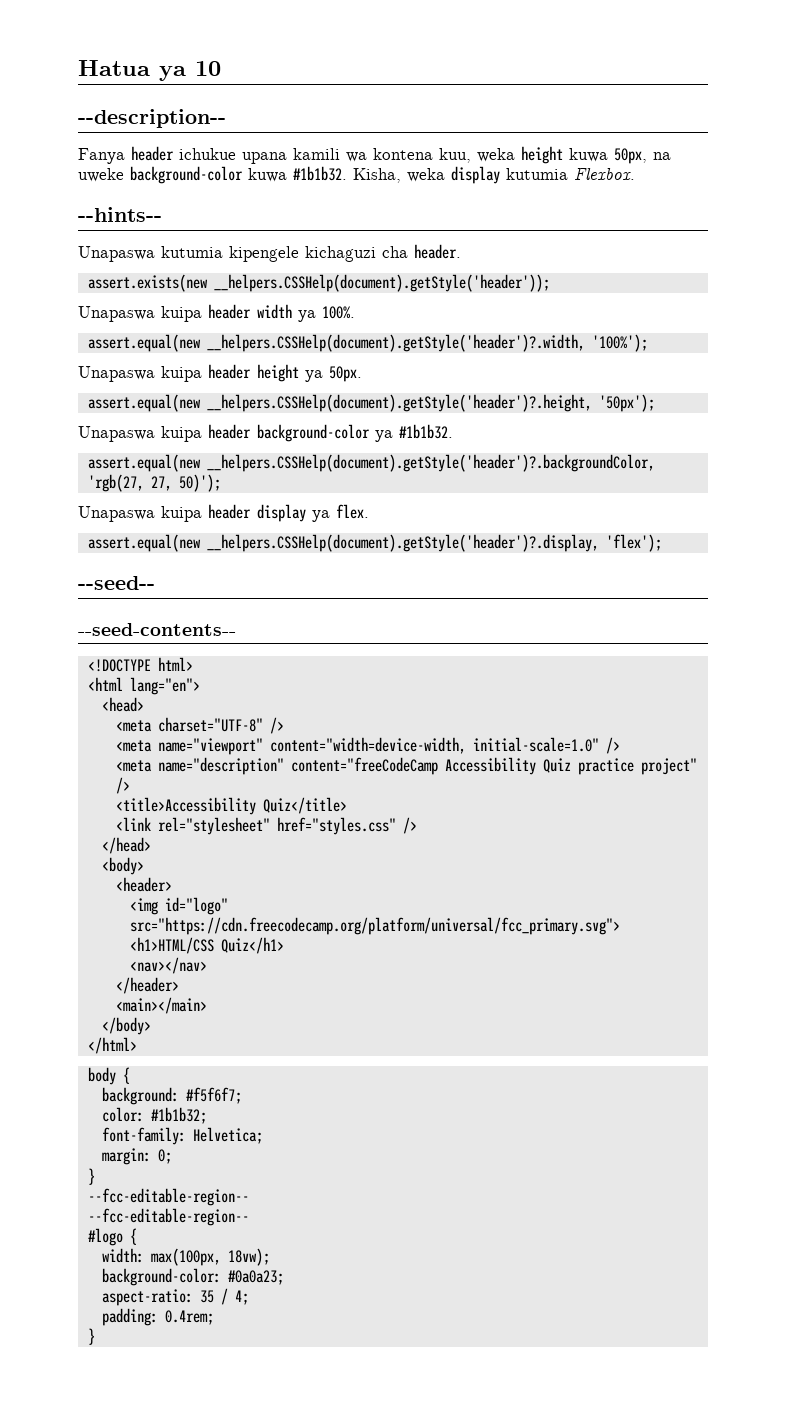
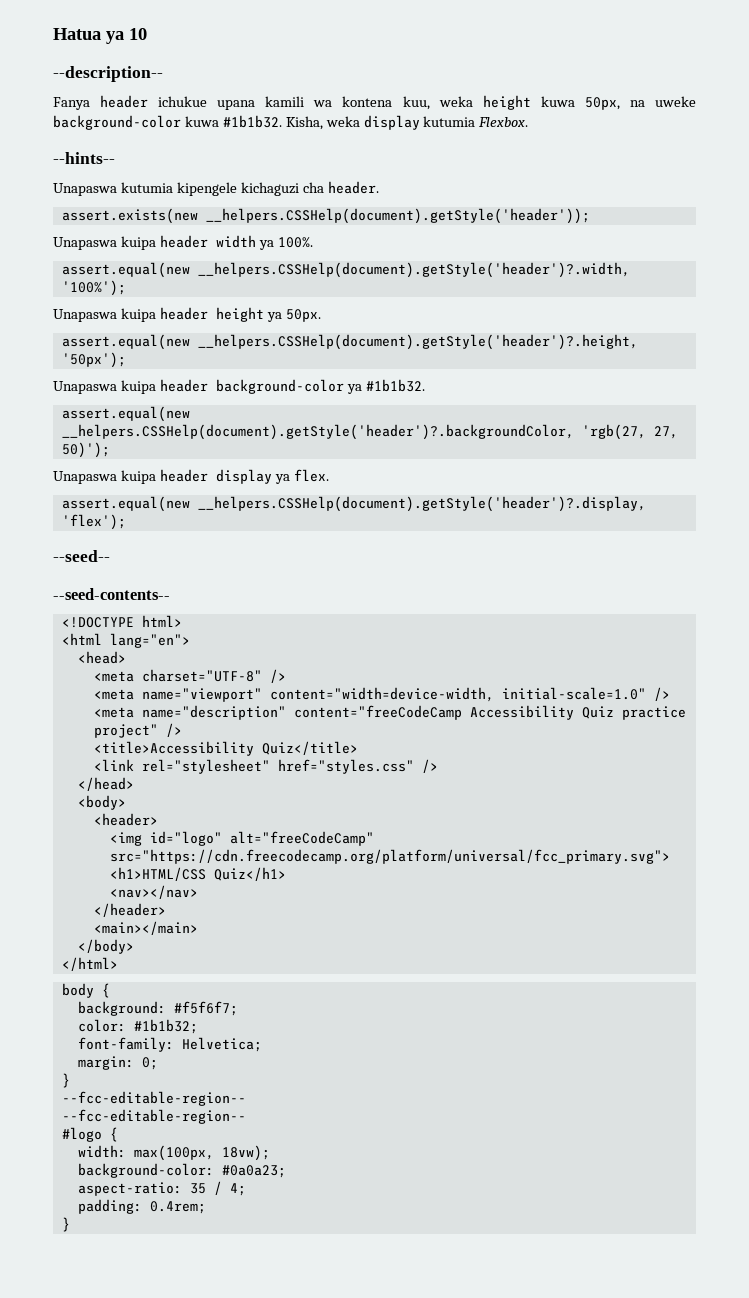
- <img id="logo" src="https://cdn.freecodecamp.org/platform/universal/fcc_primary.svg">
+ <img id="logo" alt="freeCodeCamp" src="https://cdn.freecodecamp.org/platform/universal/fcc_primary.svg">

